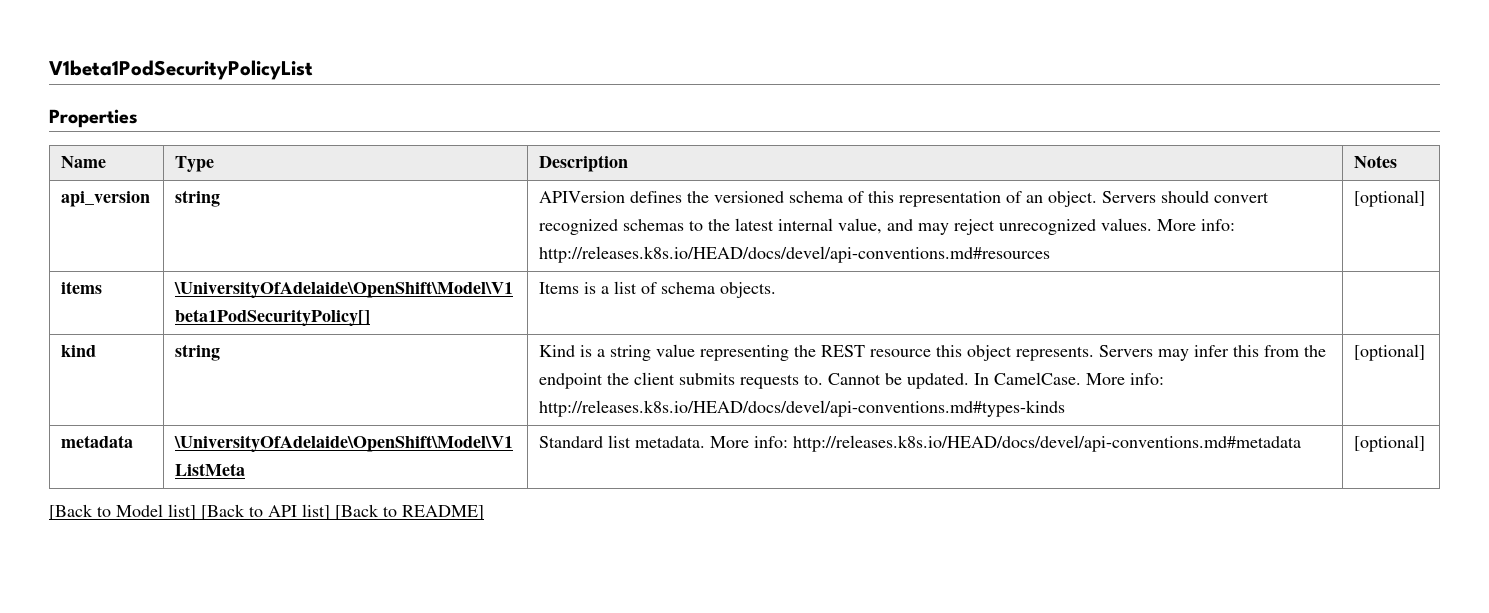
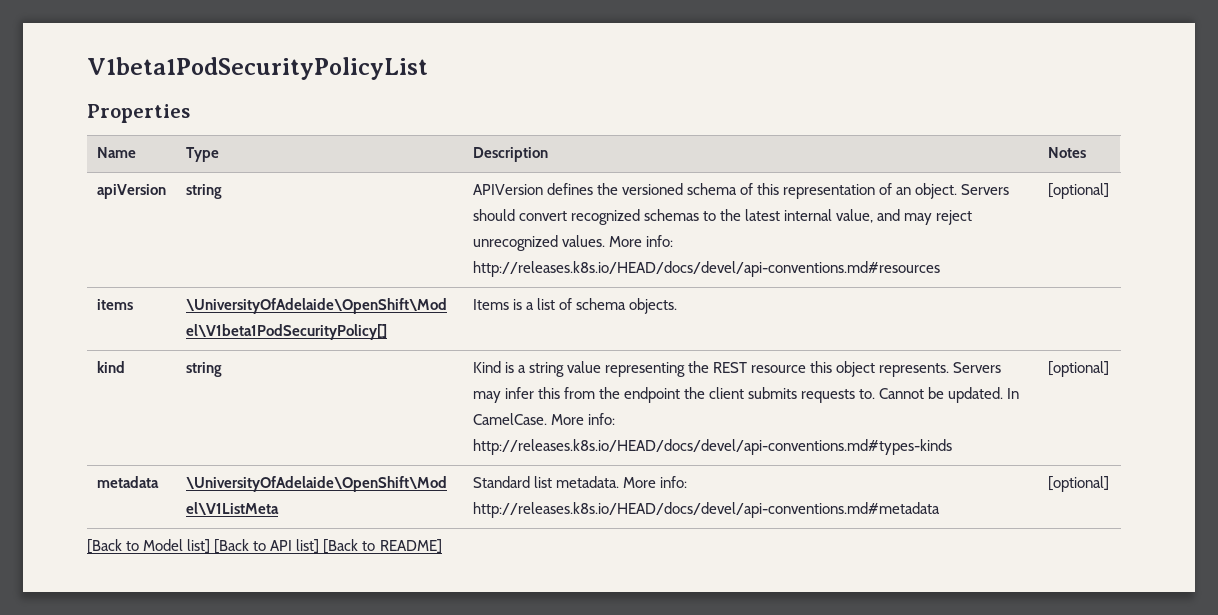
- api_version | string | APIVersion defines the versioned schema of this representation of an object. Servers should convert recognized schemas to the latest internal value, and may reject unrecognized values. More info: http://releases.k8s.io/HEAD/docs/devel/api-conventions.md#resources | [optional]
+ apiVersion | string | APIVersion defines the versioned schema of this representation of an object. Servers should convert recognized schemas to the latest internal value, and may reject unrecognized values. More info: http://releases.k8s.io/HEAD/docs/devel/api-conventions.md#resources | [optional]

